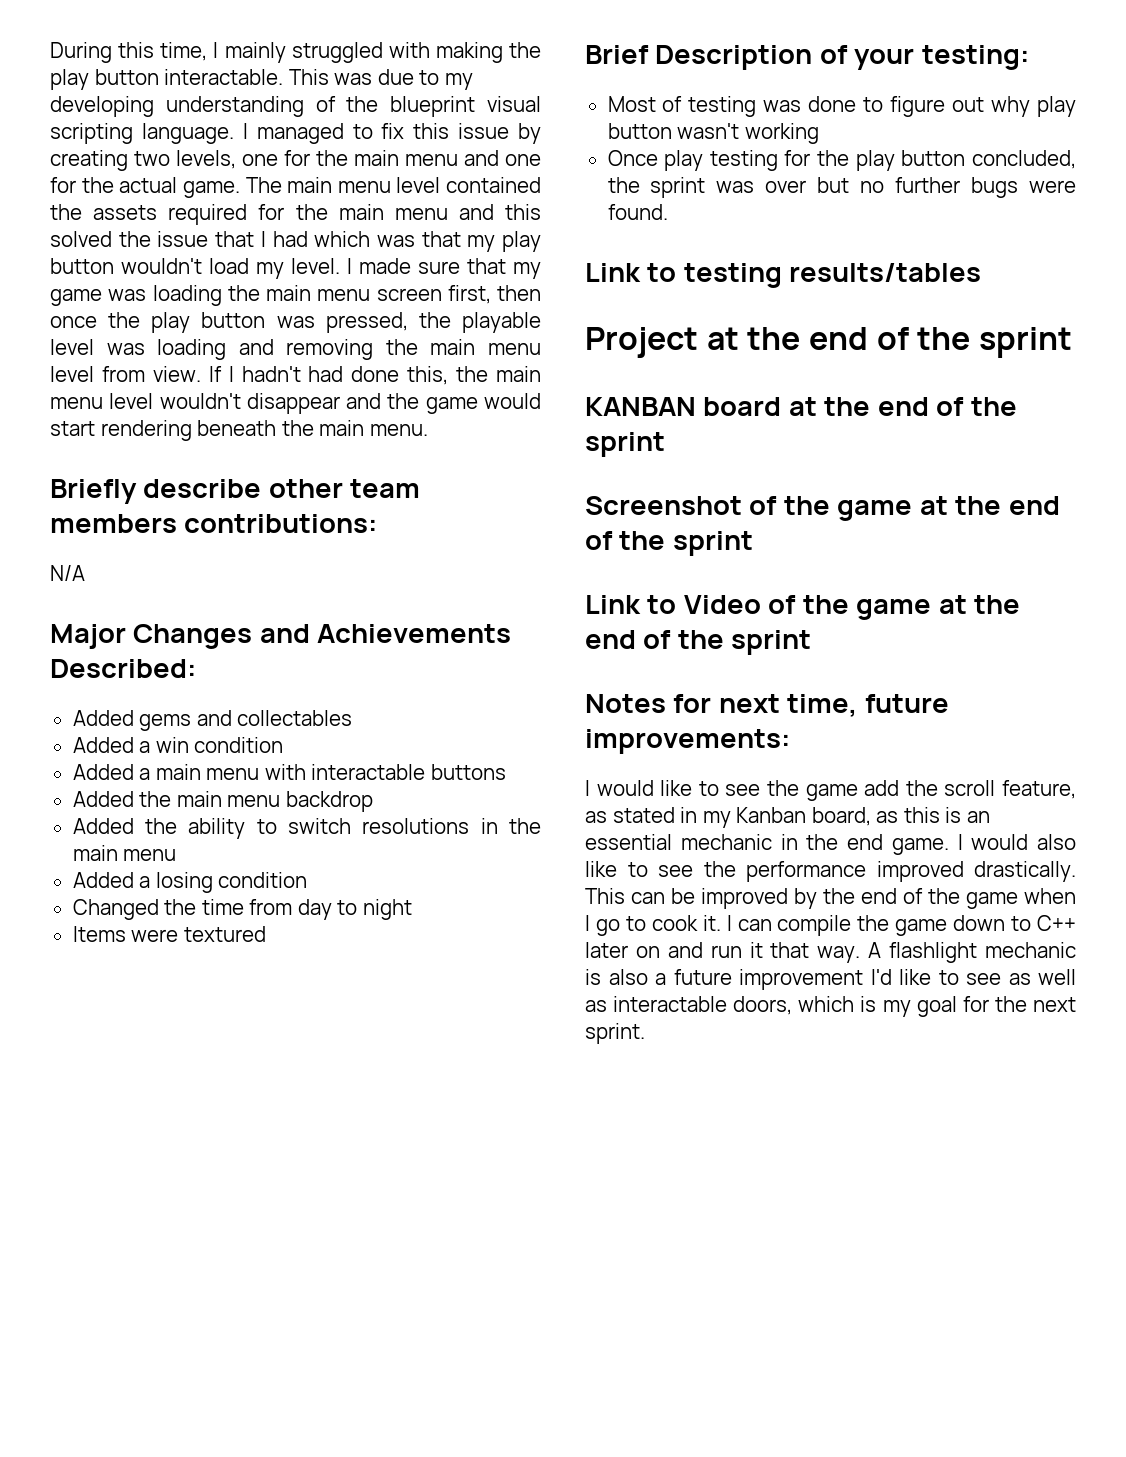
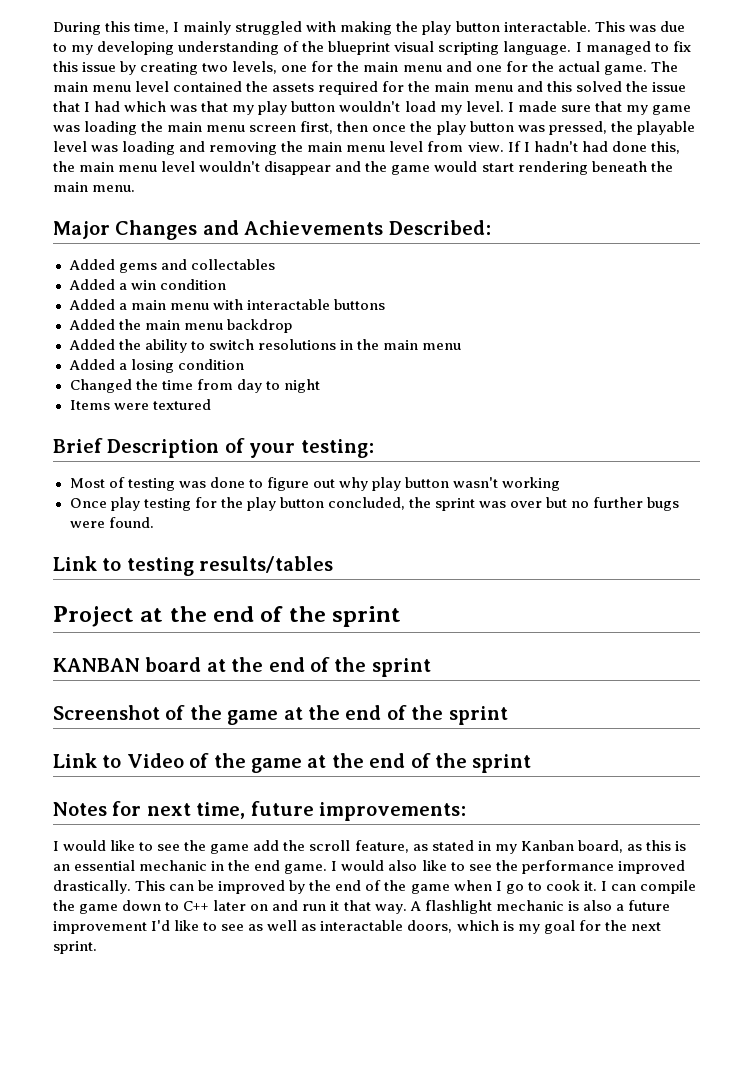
- Briefly describe other team members contributions:
- N/A

